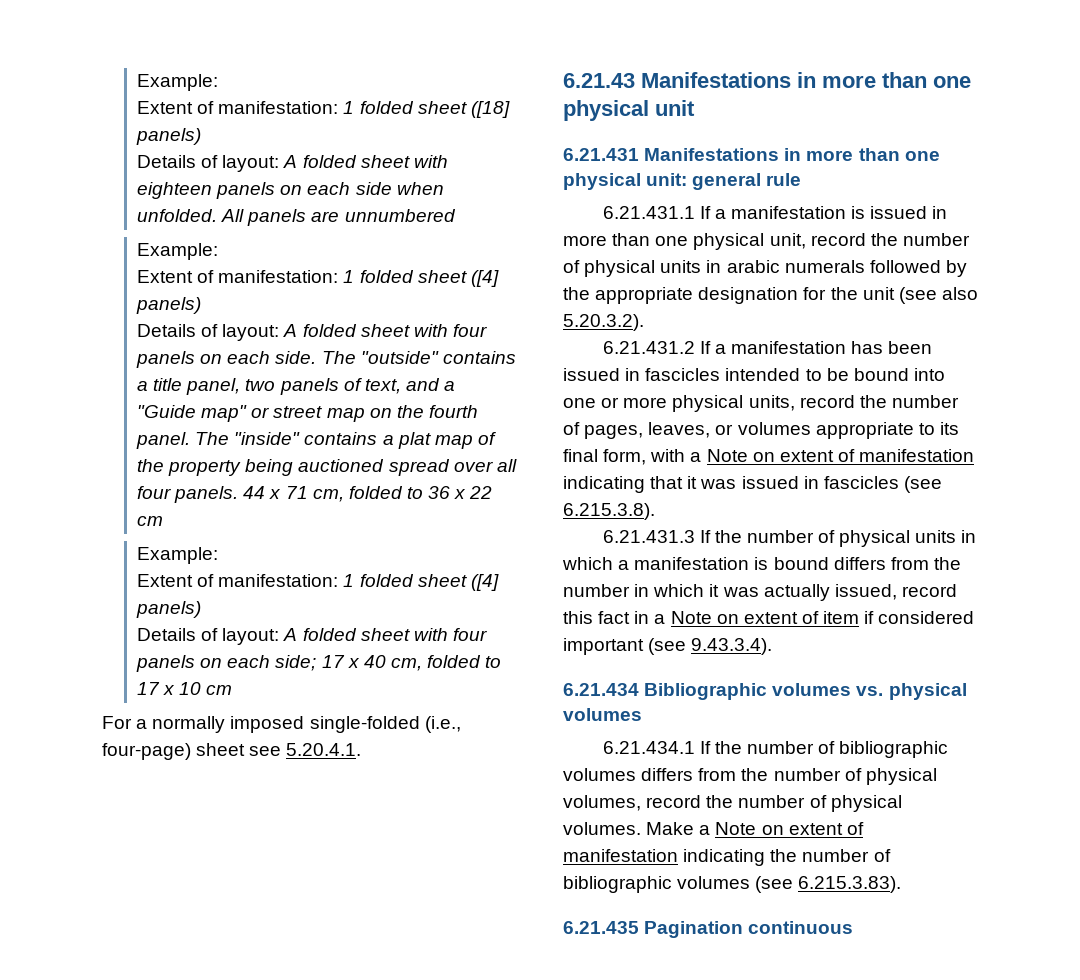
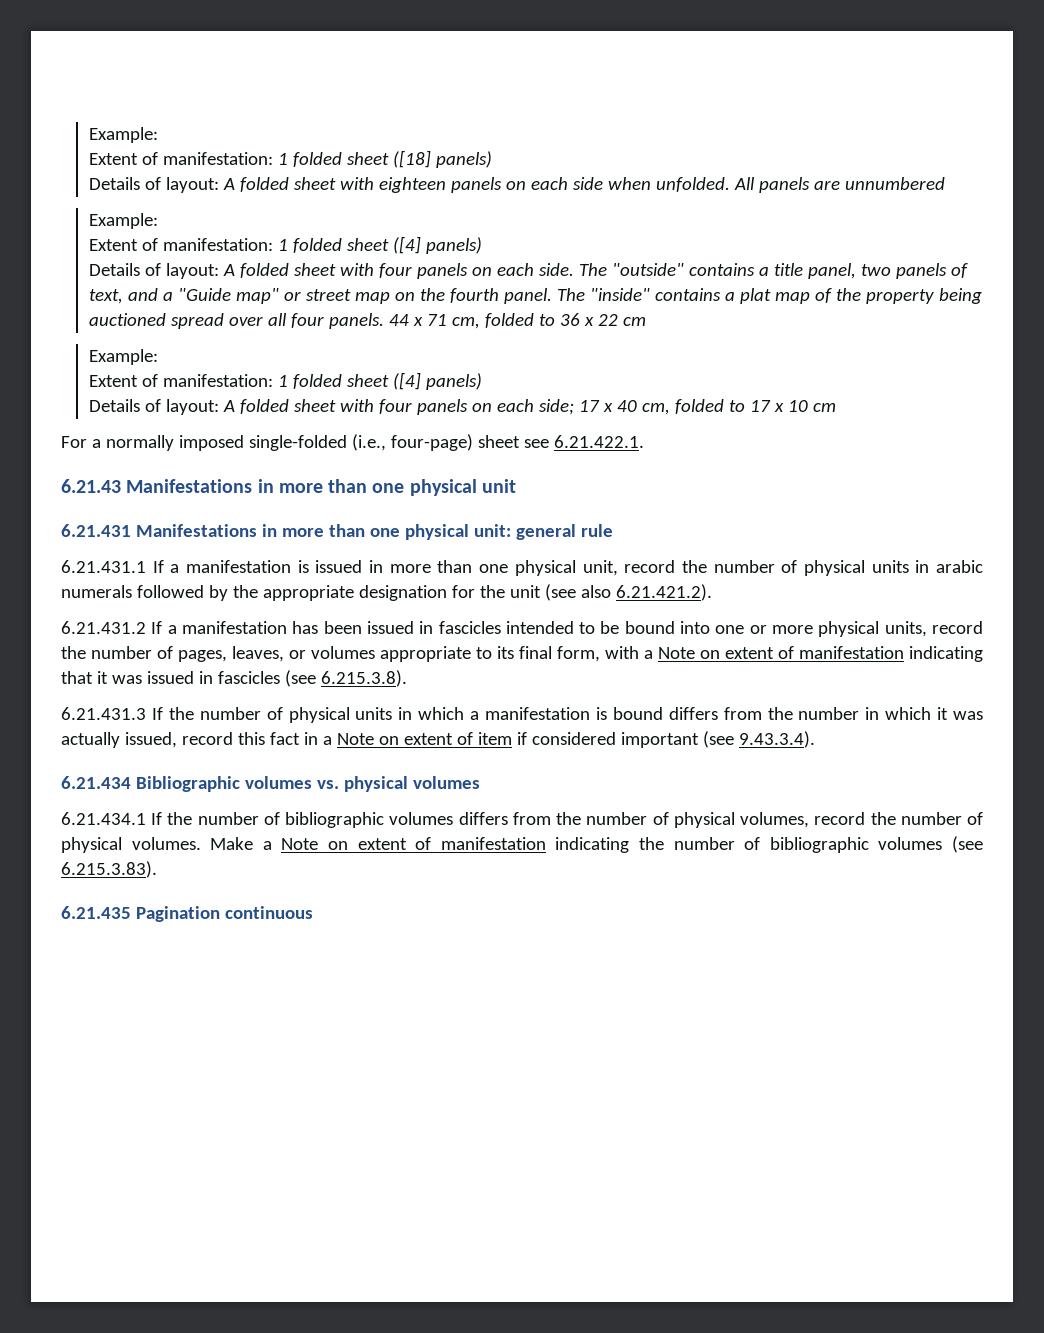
- For a normally imposed single-folded (i.e., four-page) sheet see 5.20.4.1.
+ For a normally imposed single-folded (i.e., four-page) sheet see 6.21.422.1.
- 6.21.431.1 If a manifestation is issued in more than one physical unit, record the number of physical units in arabic numerals followed by the appropriate designation for the unit (see also 5.20.3.2).
+ 6.21.431.1 If a manifestation is issued in more than one physical unit, record the number of physical units in arabic numerals followed by the appropriate designation for the unit (see also 6.21.421.2).

